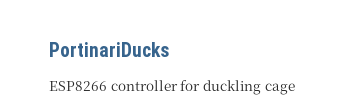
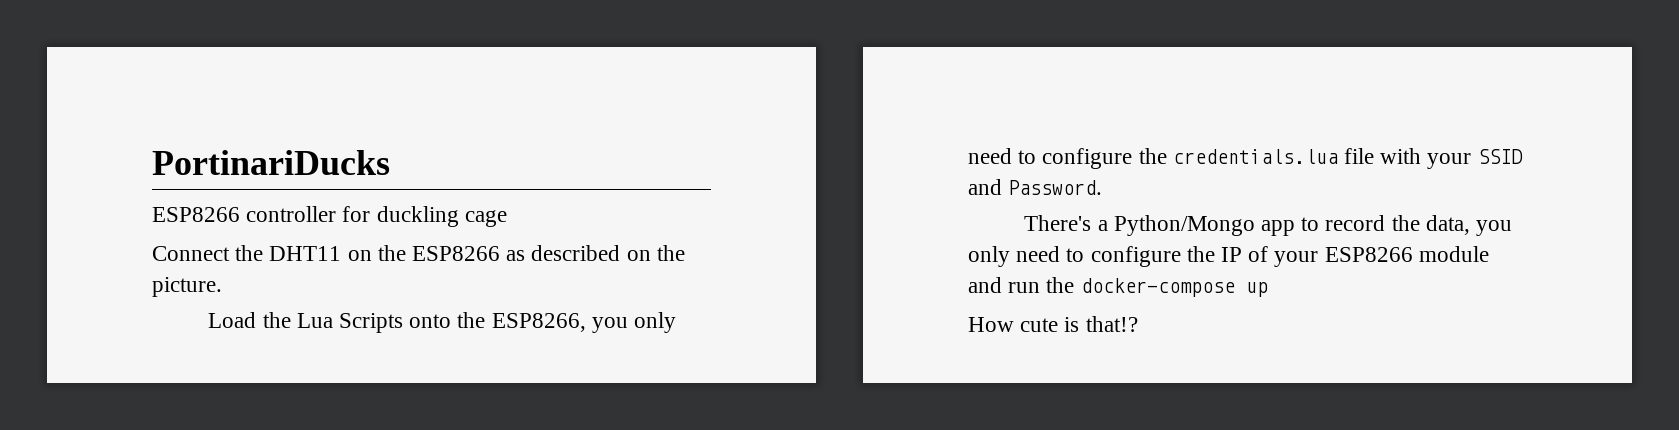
+ Connect the DHT11 on the ESP8266 as described on the picture.
+ Load the Lua Scripts onto the ESP8266, you only need to configure the credentials.lua file with your SSID and Password.
+ There's a Python/Mongo app to record the data, you only need to configure the IP of your ESP8266 module and run the docker-compose up
+ How cute is that!?

